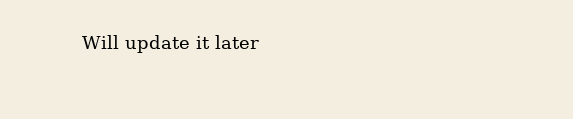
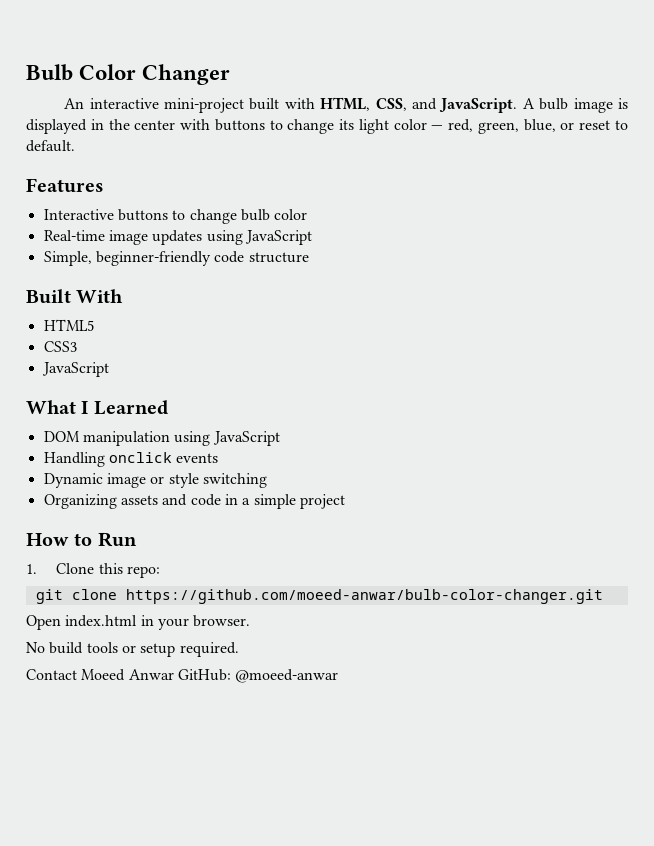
- Will update it later
+ Bulb Color Changer
+ An interactive mini-project built with HTML, CSS, and JavaScript. A bulb image is displayed in the center with buttons to change its light color — red, green, blue, or reset to default.
+ Features
+ Interactive buttons to change bulb color
+ Real-time image updates using JavaScript
+ Simple, beginner-friendly code structure
+ Built With
+ HTML5
+ CSS3
+ JavaScript
+ What I Learned
+ DOM manipulation using JavaScript
+ Handling onclick events
+ Dynamic image or style switching
+ Organizing assets and code in a simple project
+ How to Run
+ 1. Clone this repo:
+ git clone https://github.com/moeed-anwar/bulb-color-changer.git
+ Open index.html in your browser.
+ No build tools or setup required.
+ Contact Moeed Anwar GitHub: @moeed-anwar

